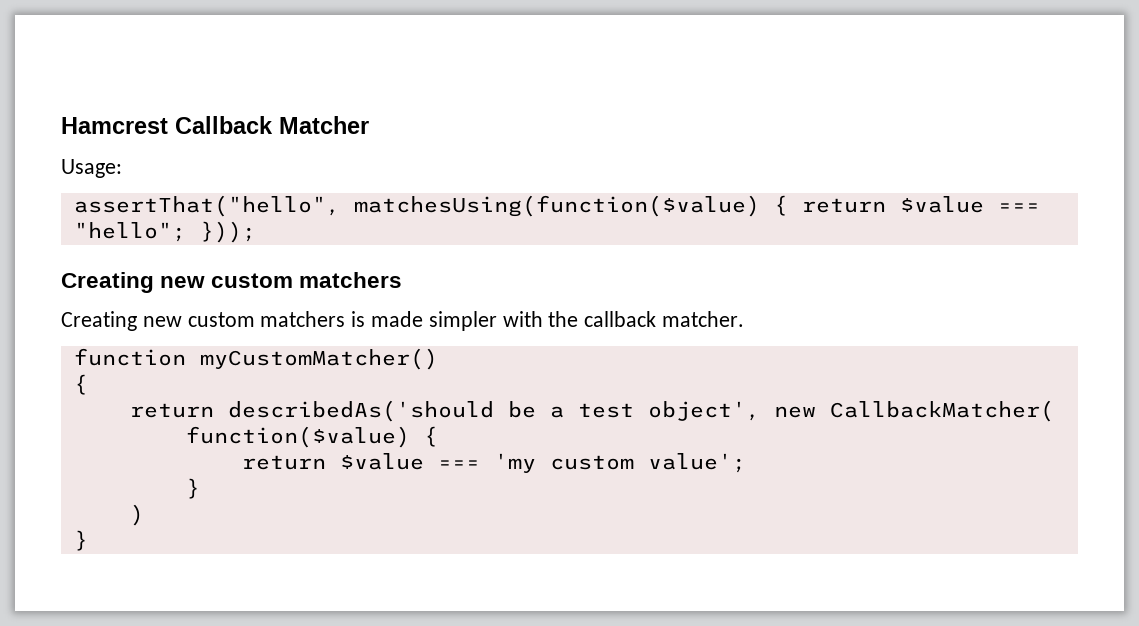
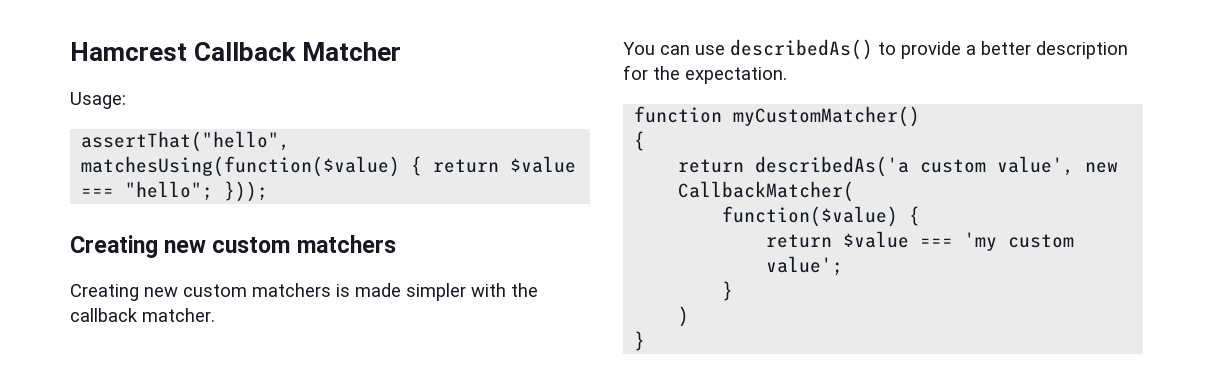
+ You can use describedAs() to provide a better description for the expectation.
- return describedAs('should be a test object', new CallbackMatcher(
+ return describedAs('a custom value', new CallbackMatcher(

